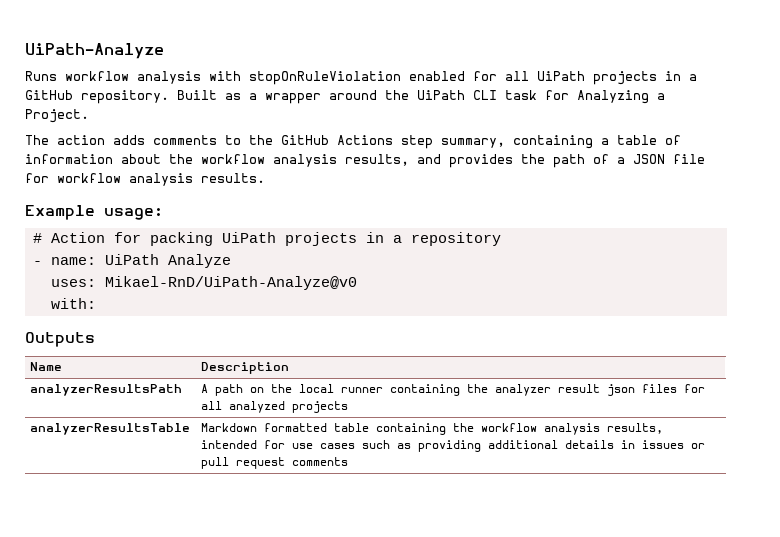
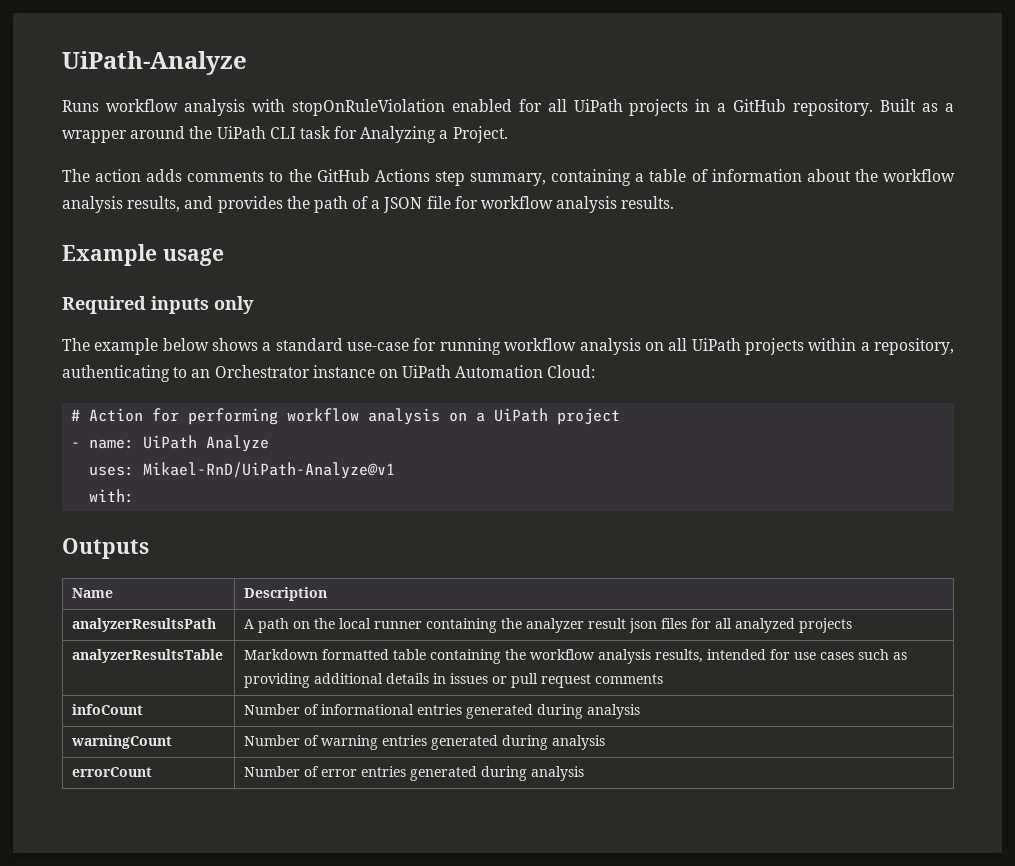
- Example usage:
- # Action for packing UiPath projects in a repository
+ Example usage
+ Required inputs only
+ The example below shows a standard use-case for running workflow analysis on all UiPath projects within a repository, authenticating to an Orchestrator instance on UiPath Automation Cloud:
+ # Action for performing workflow analysis on a UiPath project
- uses: Mikael-RnD/UiPath-Analyze@v0
+ uses: Mikael-RnD/UiPath-Analyze@v1
+ infoCount | Number of informational entries generated during analysis
+ warningCount | Number of warning entries generated during analysis
+ errorCount | Number of error entries generated during analysis

